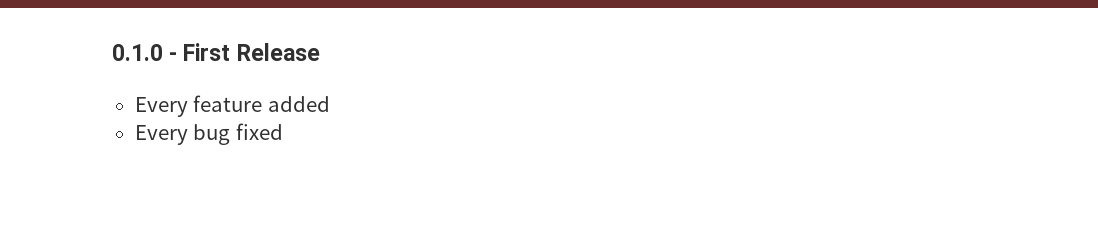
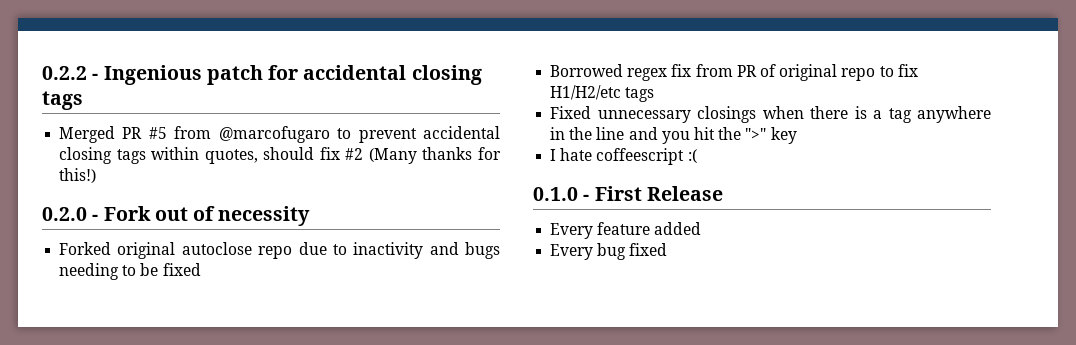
+ 0.2.2 - Ingenious patch for accidental closing tags
+ Merged PR #5 from @marcofugaro to prevent accidental closing tags within quotes, should fix #2 (Many thanks for this!)
+ 0.2.0 - Fork out of necessity
+ Forked original autoclose repo due to inactivity and bugs needing to be fixed
+ Borrowed regex fix from PR of original repo to fix H1/H2/etc tags
+ Fixed unnecessary closings when there is a tag anywhere in the line and you hit the ">" key
+ I hate coffeescript :(

